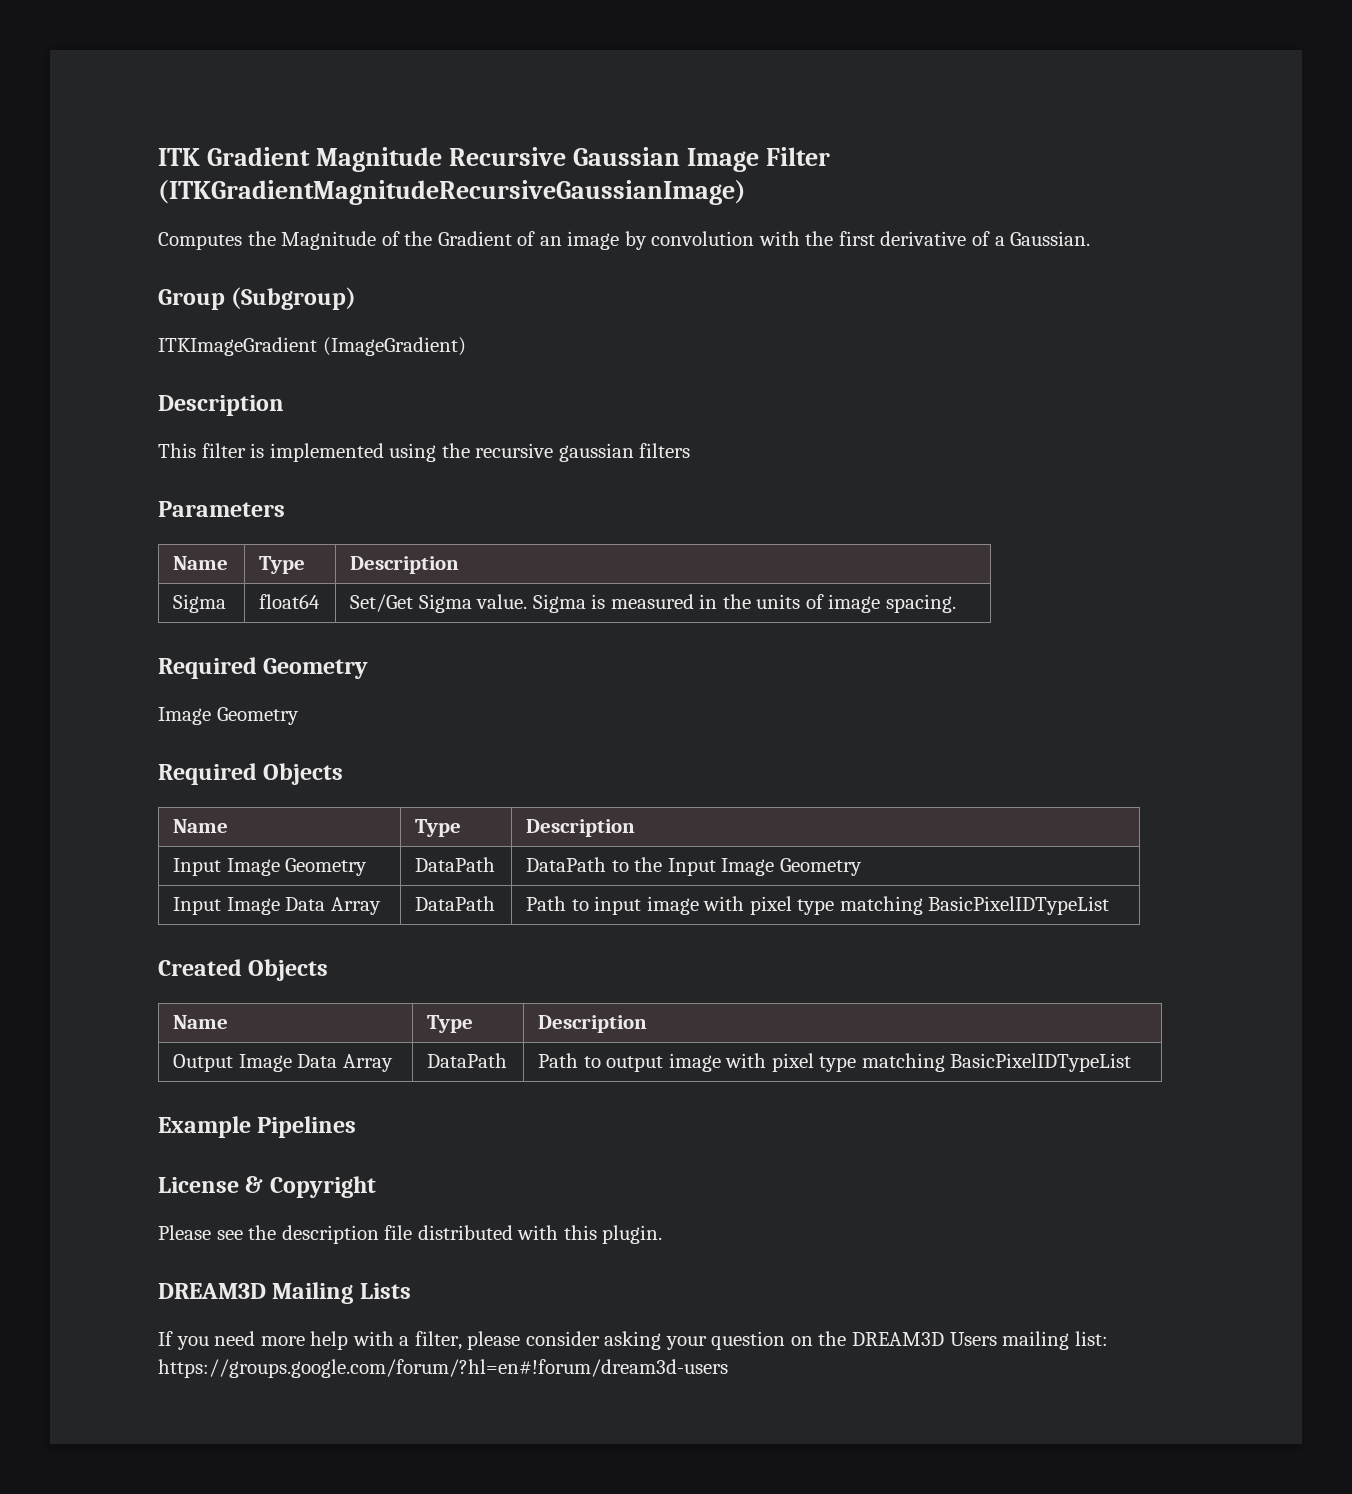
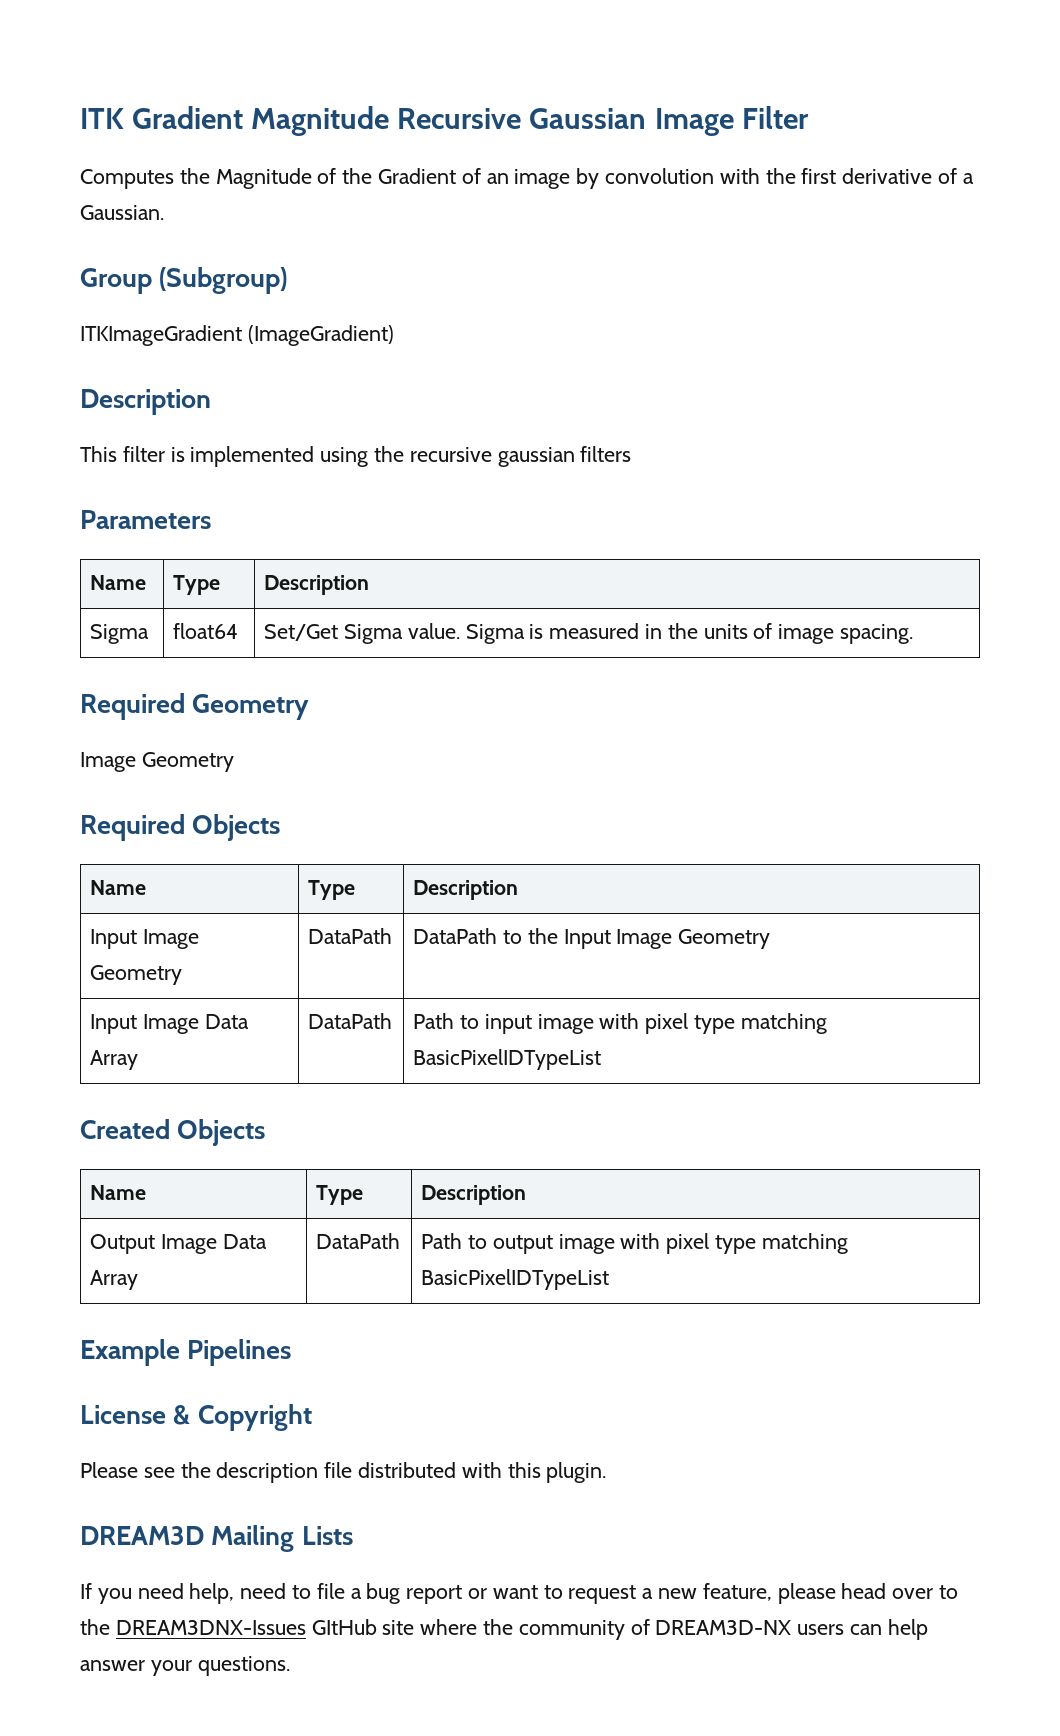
- ITK Gradient Magnitude Recursive Gaussian Image Filter (ITKGradientMagnitudeRecursiveGaussianImage)
+ ITK Gradient Magnitude Recursive Gaussian Image Filter
- If you need more help with a filter, please consider asking your question on the DREAM3D Users mailing list: https://groups.google.com/forum/?hl=en#!forum/dream3d-users
+ If you need help, need to file a bug report or want to request a new feature, please head over to the DREAM3DNX-Issues GItHub site where the community of DREAM3D-NX users can help answer your questions.

